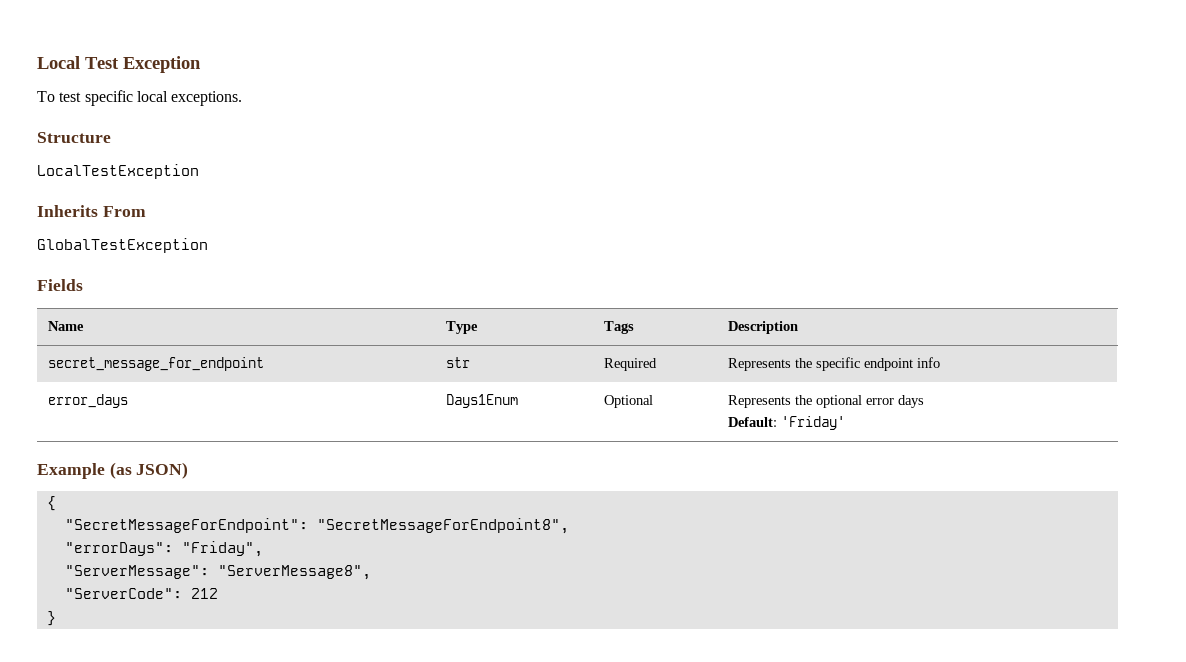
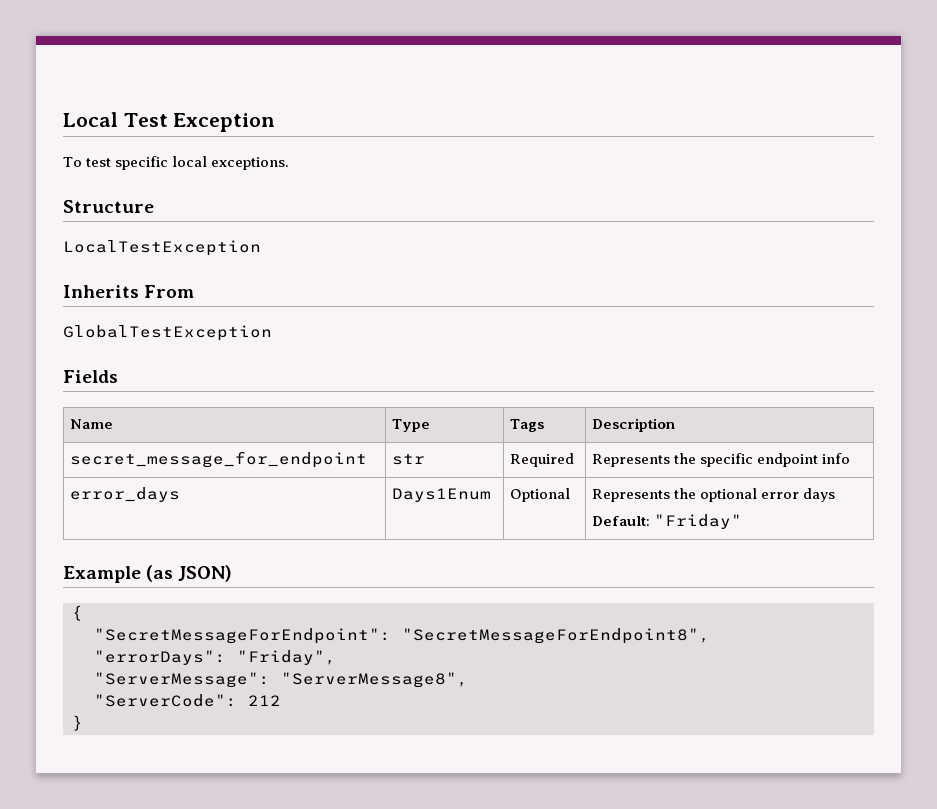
  error_days | Days1Enum | Optional | Represents the optional error days
- Default: 'Friday'
+ Default: "Friday"

